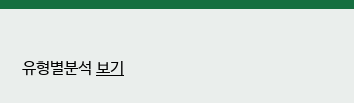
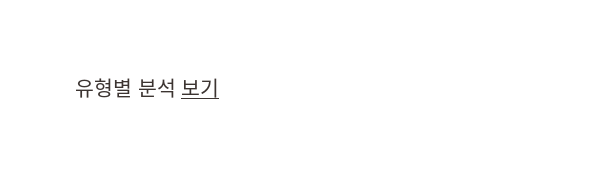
- 유형별분석 보기
+ 유형별 분석 보기

